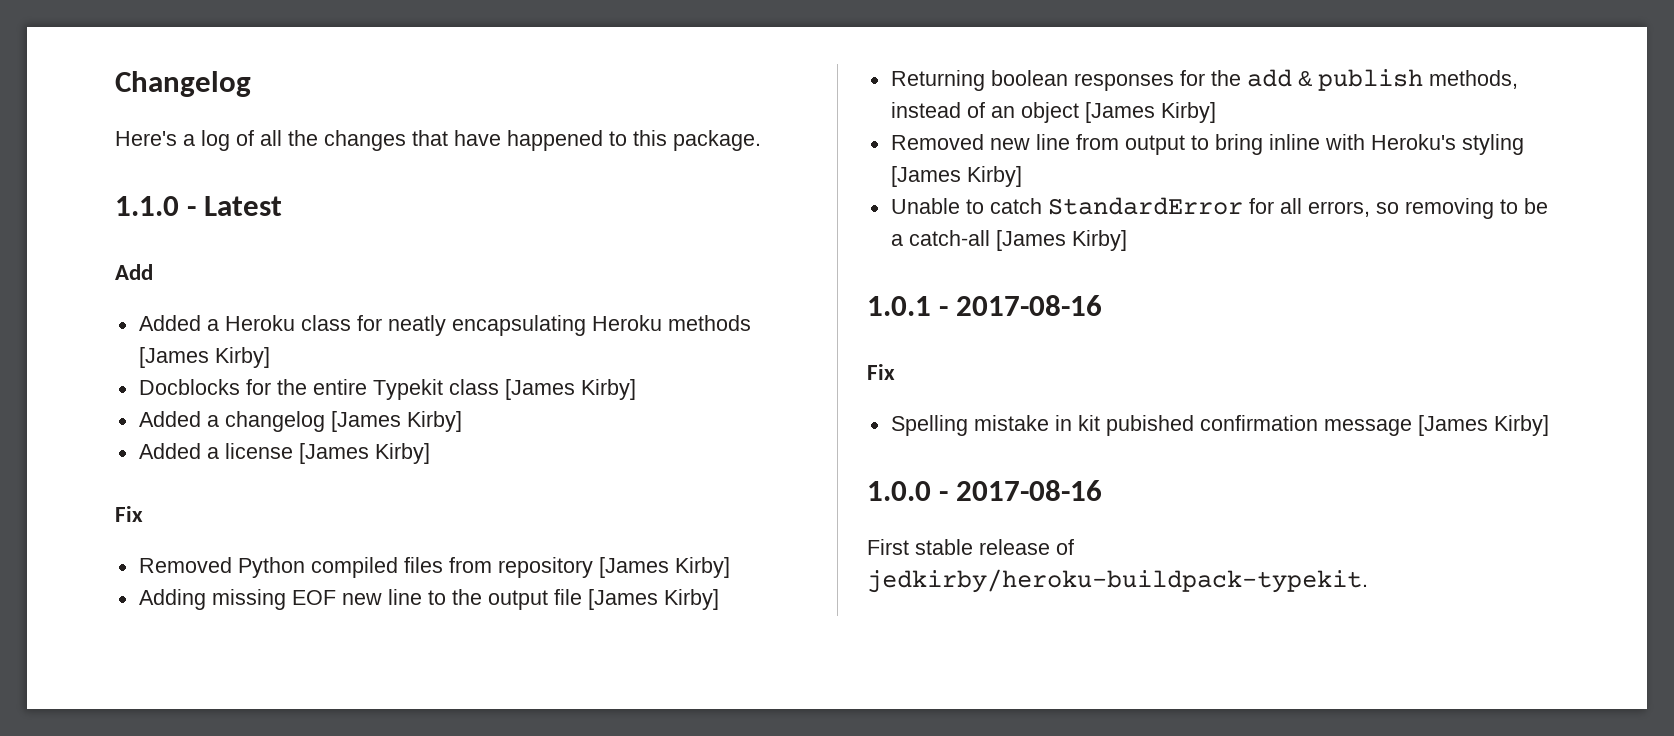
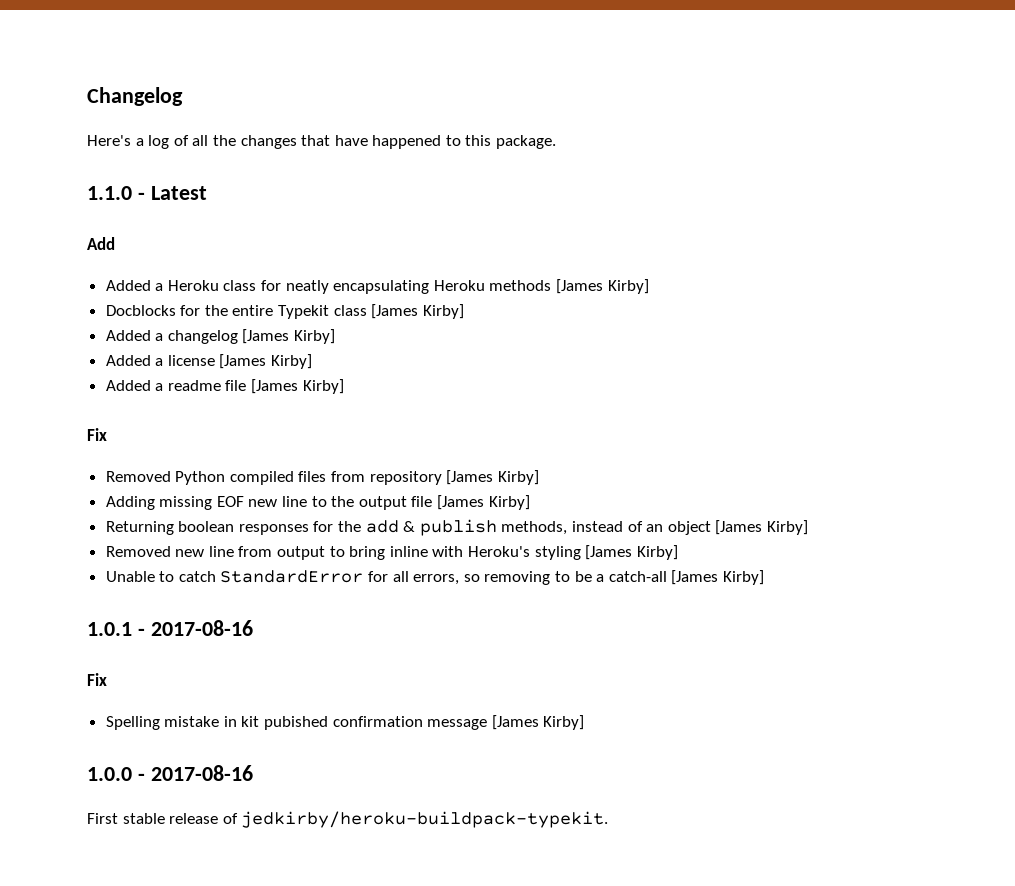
+ Added a readme file [James Kirby]

